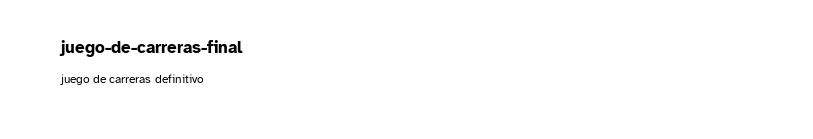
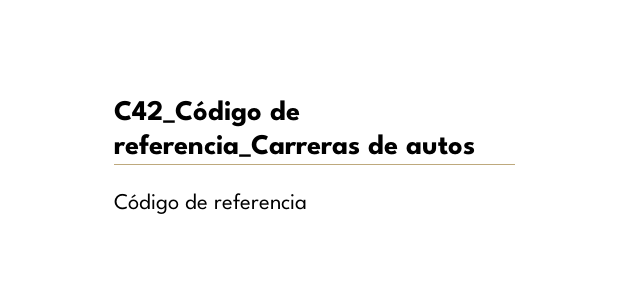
- juego-de-carreras-final
- juego de carreras definitivo
+ C42_Código de referencia_Carreras de autos
+ Código de referencia

